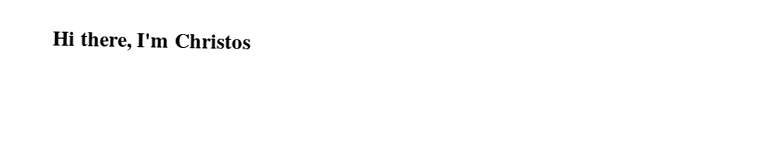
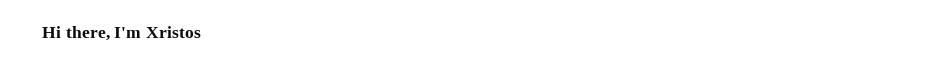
- Hi there, I'm Christos
+ Hi there, I'm Xristos

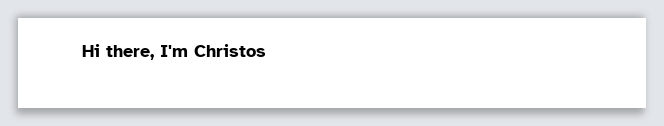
- Hi there, I'm Xristos
+ Hi there, I'm Christos

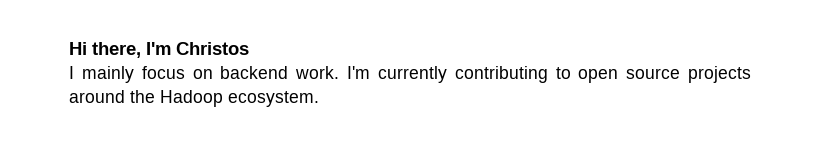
+ I mainly focus on backend work. I'm currently contributing to open source projects around the Hadoop ecosystem.

